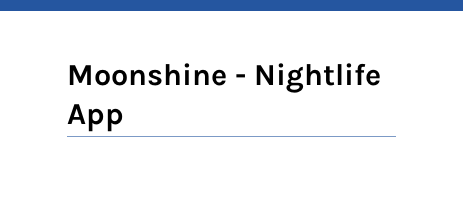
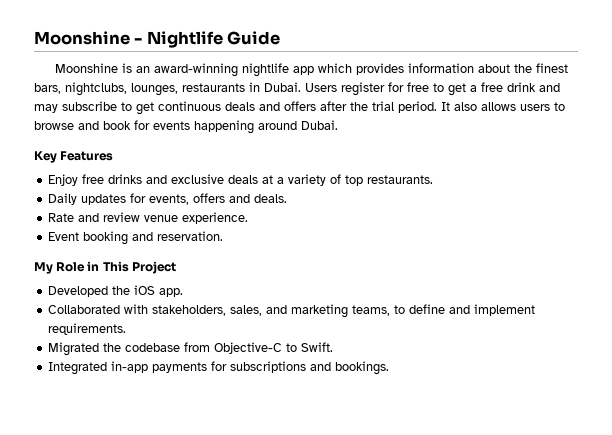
- Moonshine - Nightlife App
+ Moonshine - Nightlife Guide
+ Moonshine is an award-winning nightlife app which provides information about the finest bars, nightclubs, lounges, restaurants in Dubai. Users register for free to get a free drink and may subscribe to get continuous deals and offers after the trial period. It also allows users to browse and book for events happening around Dubai.
+ Key Features
+ Enjoy free drinks and exclusive deals at a variety of top restaurants.
+ Daily updates for events, offers and deals.
+ Rate and review venue experience.
+ Event booking and reservation.
+ My Role in This Project
+ Developed the iOS app.
+ Collaborated with stakeholders, sales, and marketing teams, to define and implement requirements.
+ Migrated the codebase from Objective-C to Swift.
+ Integrated in-app payments for subscriptions and bookings.

